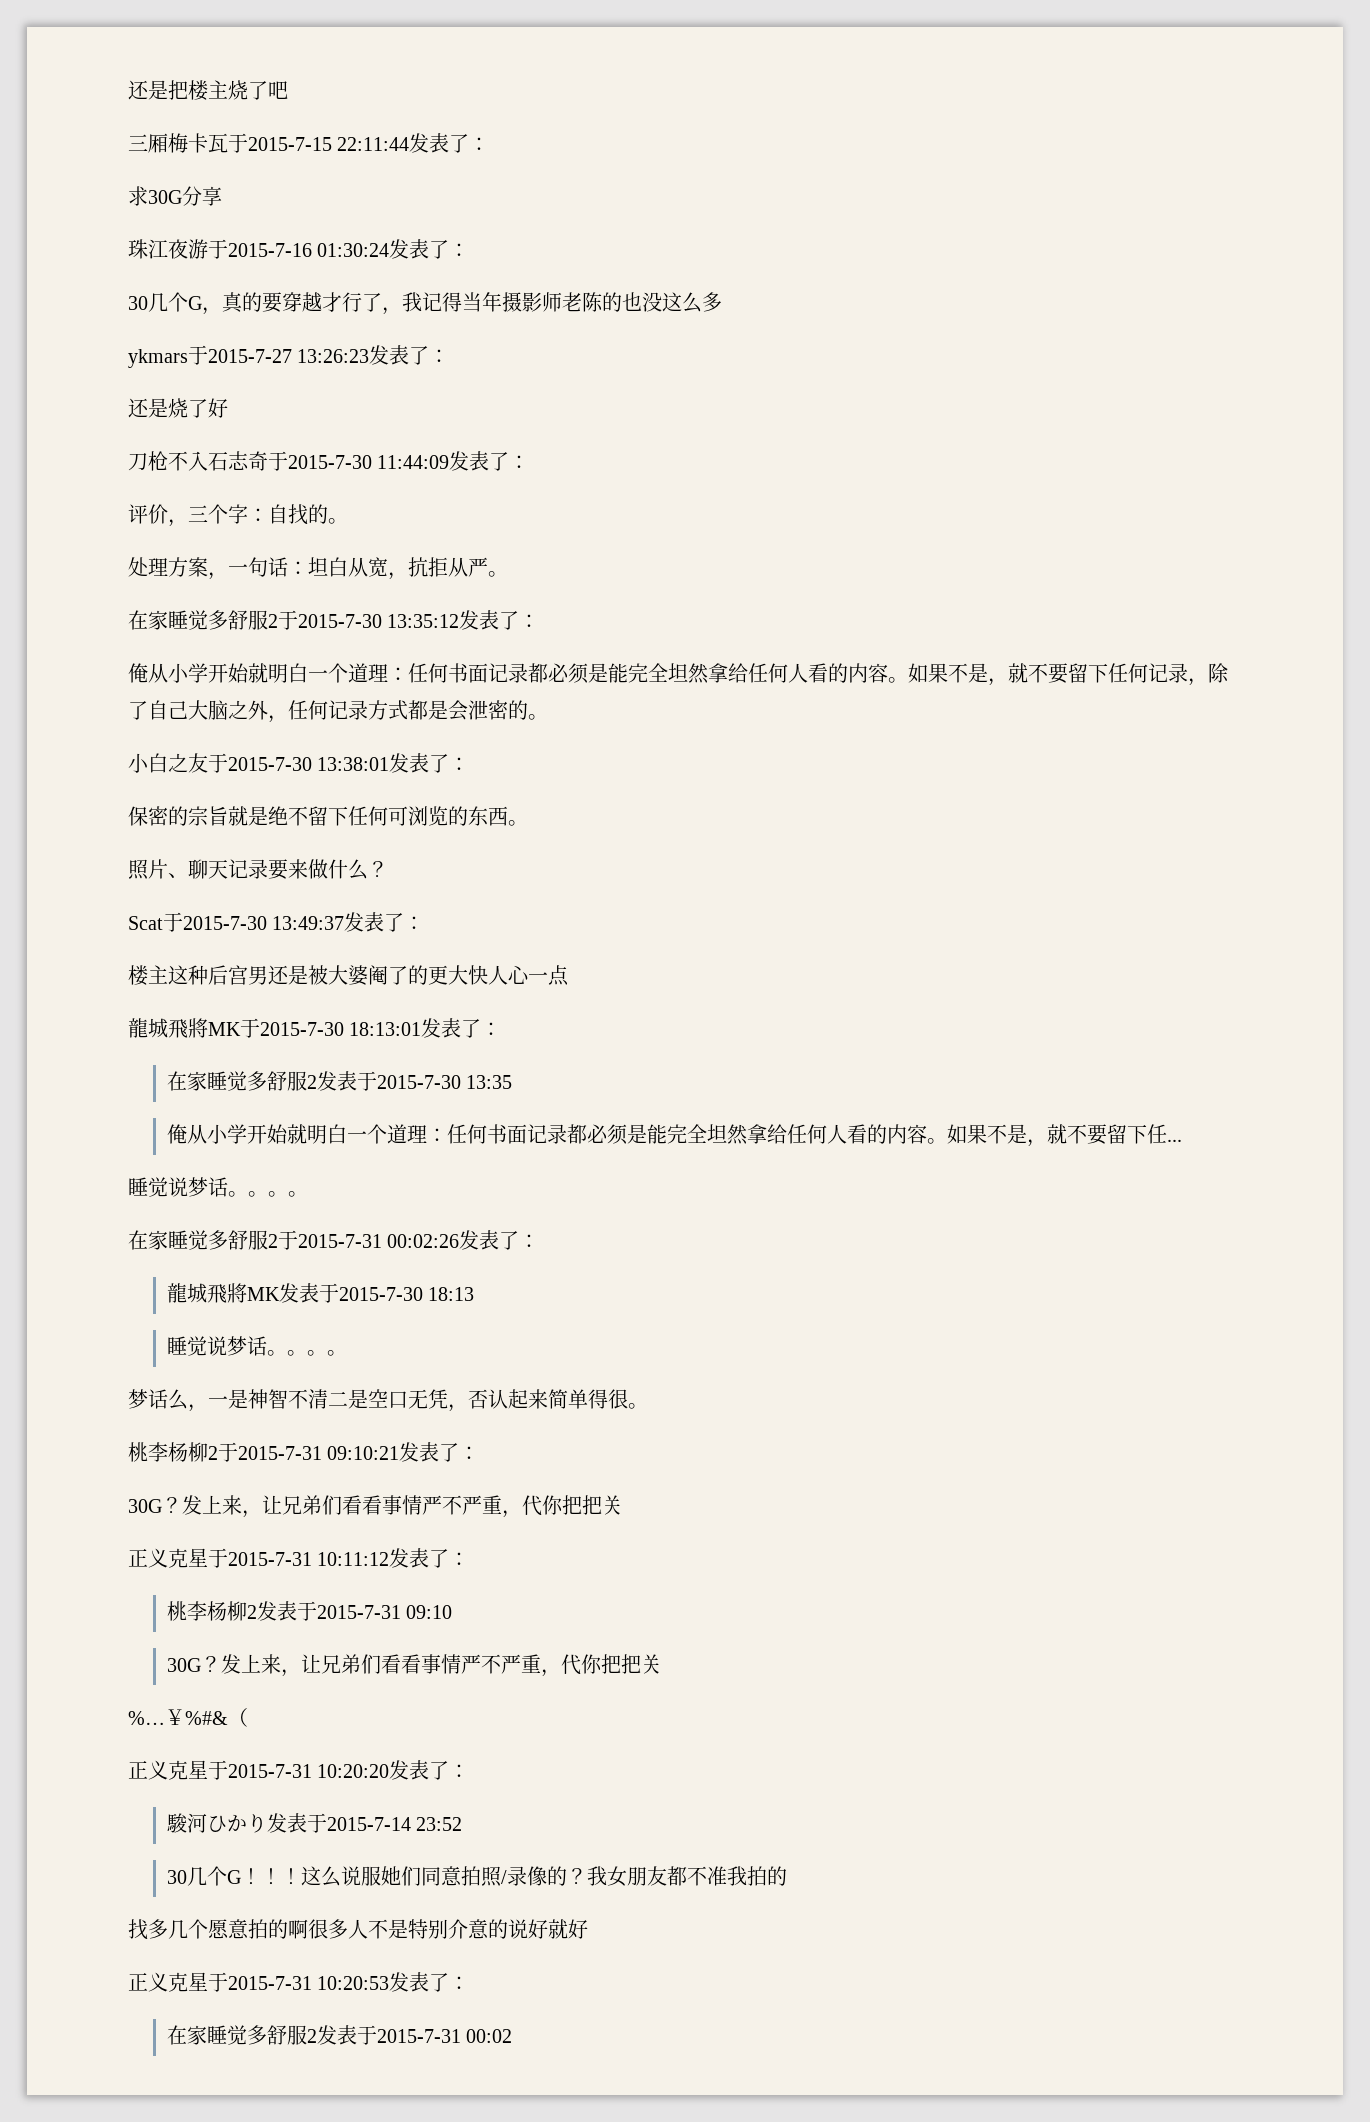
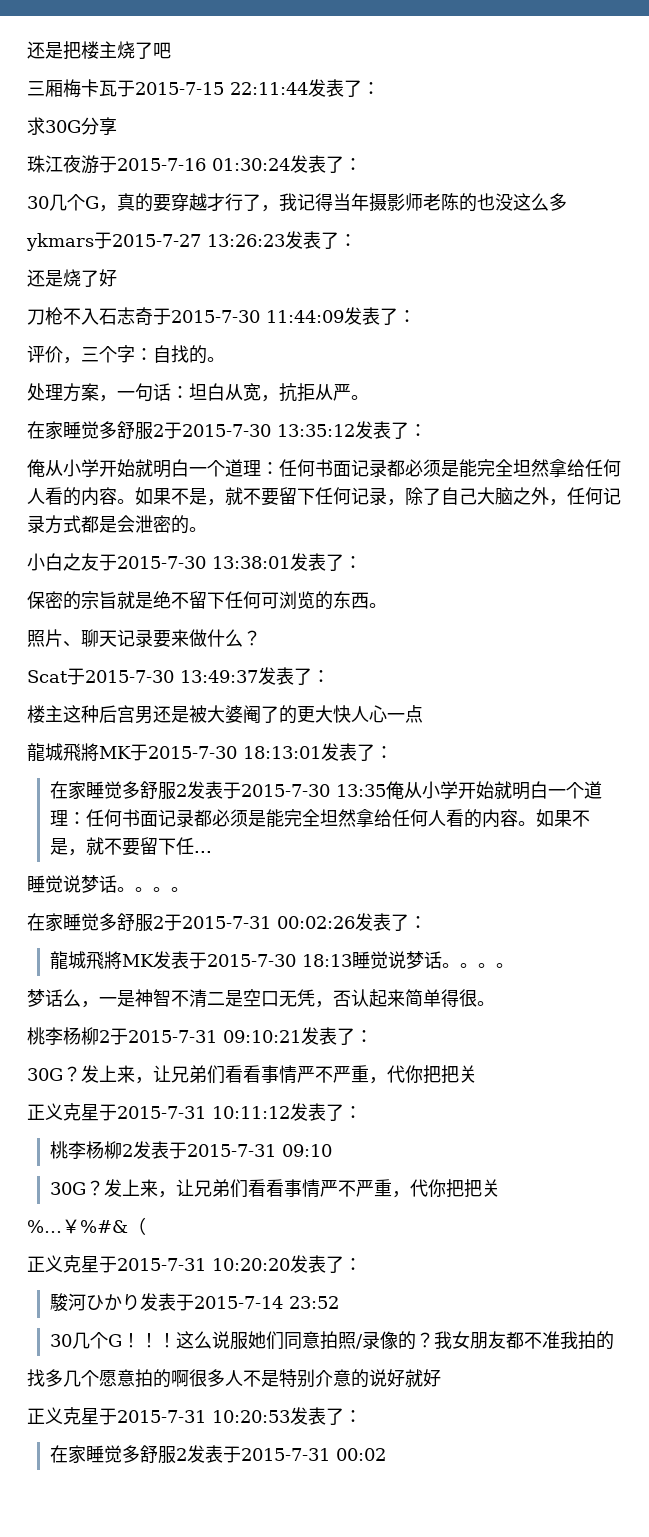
- 在家睡觉多舒服2发表于2015-7-30 13:35
- 俺从小学开始就明白一个道理：任何书面记录都必须是能完全坦然拿给任何人看的内容。
+ 在家睡觉多舒服2发表于2015-7-30 13:35俺从小学开始就明白一个道理：任何书面记录都必须是能完全坦然拿给任何人看的内容。
- 龍城飛將MK发表于2015-7-30 18:13
- 睡觉说梦话。
+ 龍城飛將MK发表于2015-7-30 18:13睡觉说梦话。

